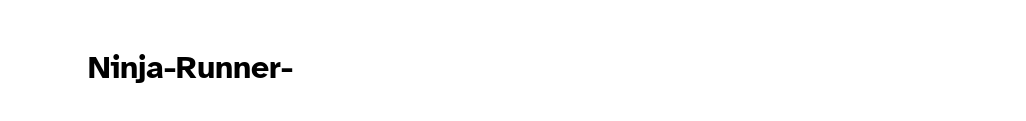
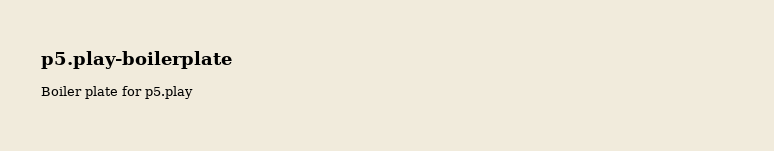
- Ninja-Runner-
+ p5.play-boilerplate
+ Boiler plate for p5.play

